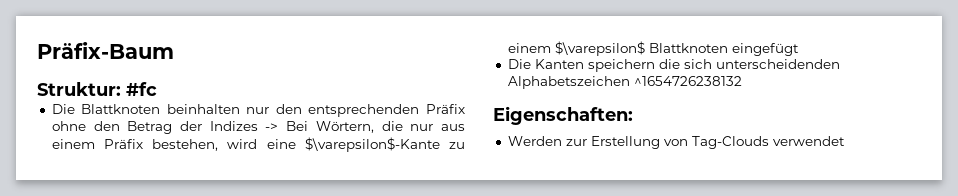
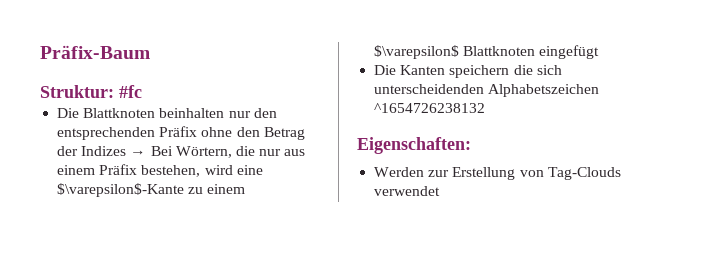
- Die Blattknoten beinhalten nur den entsprechenden Präfix ohne den Betrag der Indizes -> Bei Wörtern, die nur aus einem Präfix bestehen, wird eine $\varepsilon$-Kante zu einem $\varepsilon$ Blattknoten eingefügt
+ Die Blattknoten beinhalten nur den entsprechenden Präfix ohne den Betrag der Indizes → Bei Wörtern, die nur aus einem Präfix bestehen, wird eine $\varepsilon$-Kante zu einem $\varepsilon$ Blattknoten eingefügt

